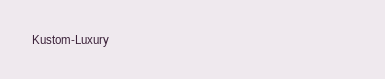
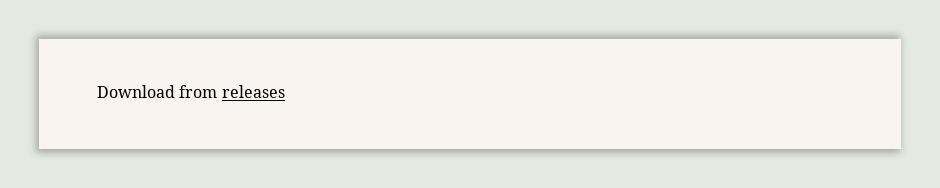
- Kustom-Luxury
+ Download from releases

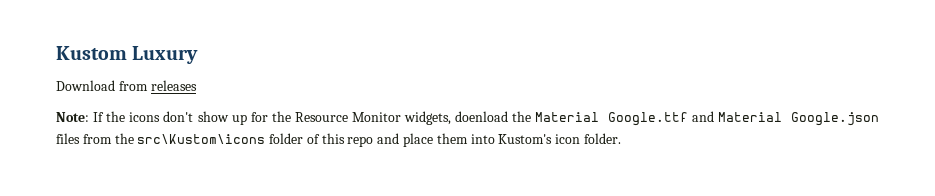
+ Kustom Luxury
+ Note: If the icons don't show up for the Resource Monitor widgets, doenload the Material Google.ttf and Material Google.json files from the src\Kustom\icons folder of this repo and place them into Kustom's icon folder.

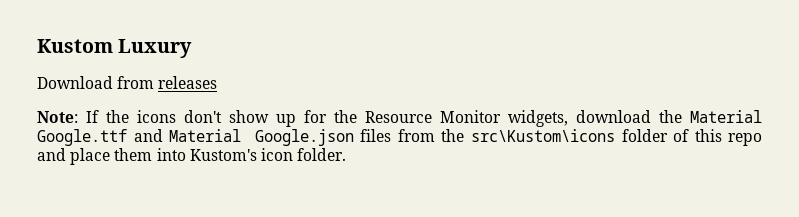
- Note: If the icons don't show up for the Resource Monitor widgets, doenload the Material Google.ttf and Material Google.json files from the src\Kustom\icons folder of this repo and place them into Kustom's icon folder.
+ Note: If the icons don't show up for the Resource Monitor widgets, download the Material Google.ttf and Material Google.json files from the src\Kustom\icons folder of this repo and place them into Kustom's icon folder.

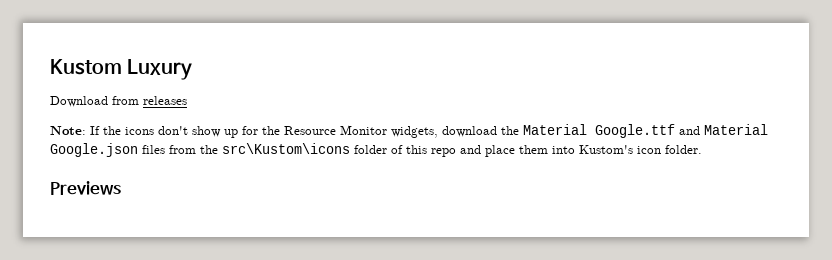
+ Previews

